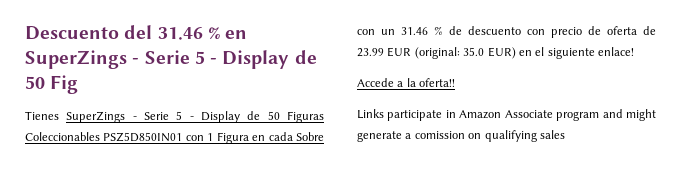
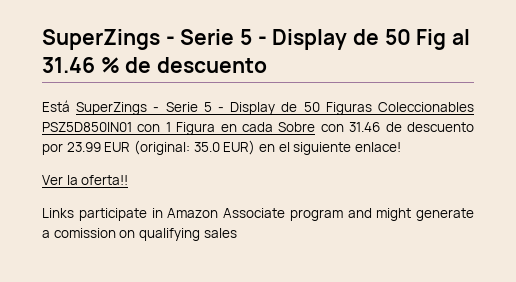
- Descuento del 31.46 % en SuperZings - Serie 5 - Display de 50 Fig
- Tienes SuperZings - Serie 5 - Display de 50 Figuras Coleccionables PSZ5D850IN01 con 1 Figura en cada Sobre con un 31.46 % de descuento con precio de oferta de 23.99 EUR (original: 35.0 EUR) en el siguiente enlace!
+ SuperZings - Serie 5 - Display de 50 Fig al 31.46 % de descuento
+ Está SuperZings - Serie 5 - Display de 50 Figuras Coleccionables PSZ5D850IN01 con 1 Figura en cada Sobre con 31.46 de descuento por 23.99 EUR (original: 35.0 EUR) en el siguiente enlace!
- Accede a la oferta!!
+ Ver la oferta!!

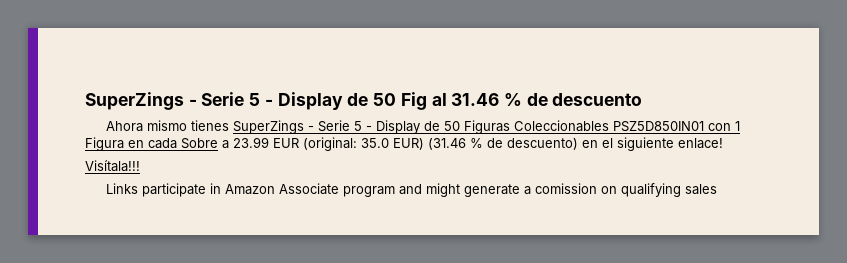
- Está SuperZings - Serie 5 - Display de 50 Figuras Coleccionables PSZ5D850IN01 con 1 Figura en cada Sobre con 31.46 de descuento por 23.99 EUR (original: 35.0 EUR) en el siguiente enlace!
+ Ahora mismo tienes SuperZings - Serie 5 - Display de 50 Figuras Coleccionables PSZ5D850IN01 con 1 Figura en cada Sobre a 23.99 EUR (original: 35.0 EUR) (31.46 % de descuento) en el siguiente enlace!
- Ver la oferta!!
+ Visítala!!!

